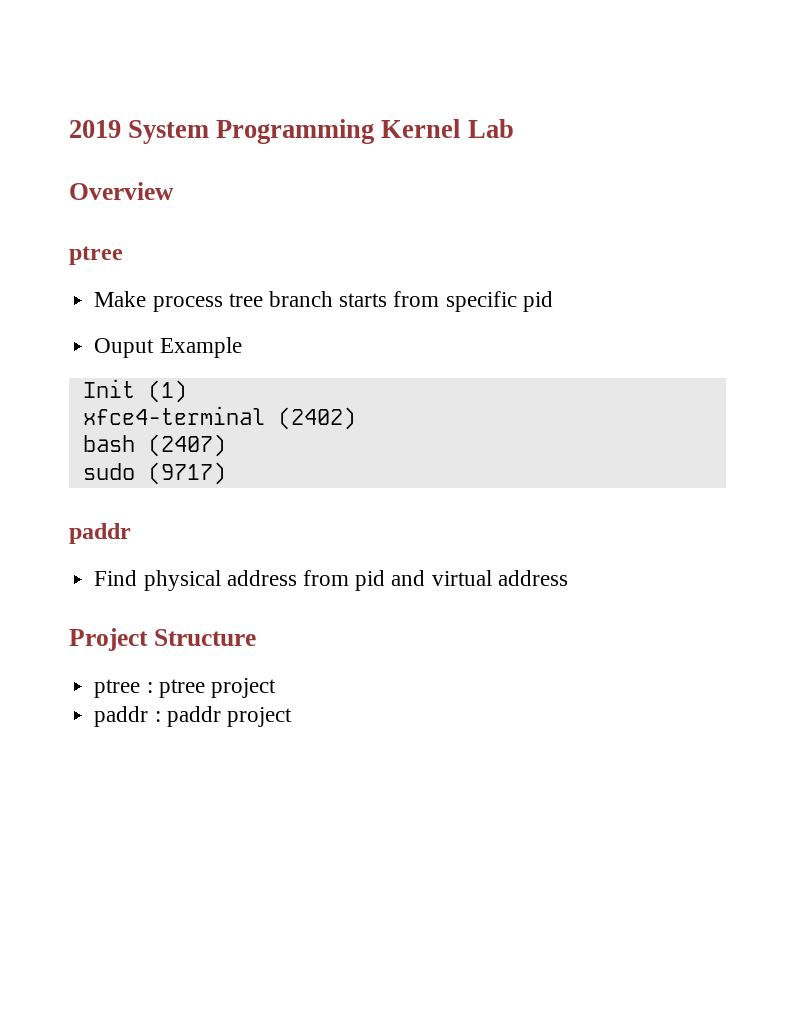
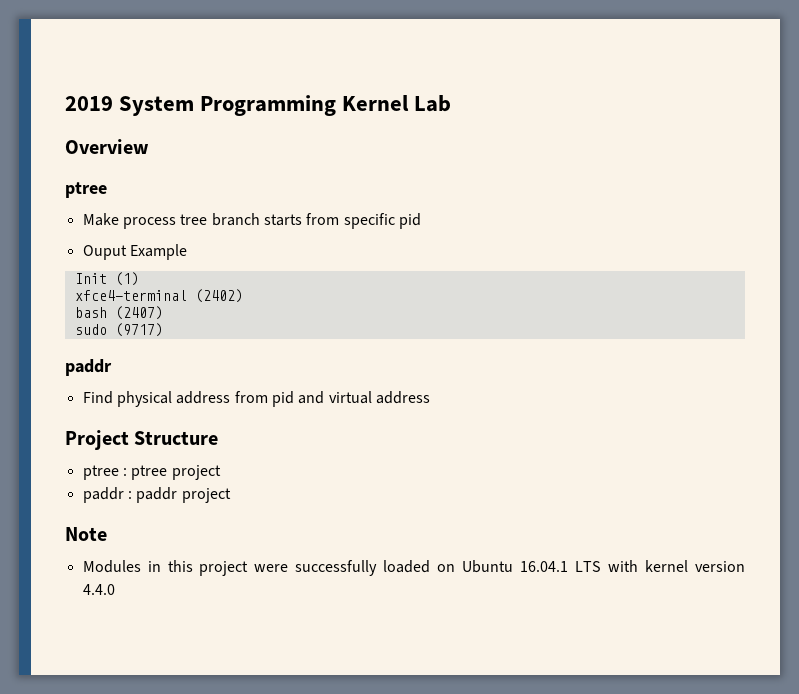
+ Note
+ Modules in this project were successfully loaded on Ubuntu 16.04.1 LTS with kernel version 4.4.0

